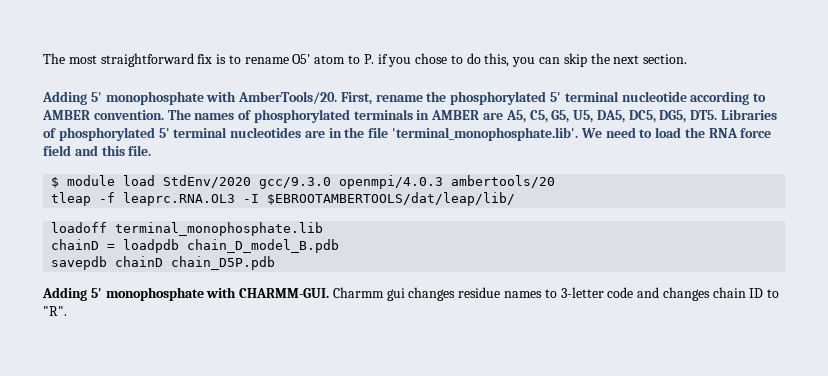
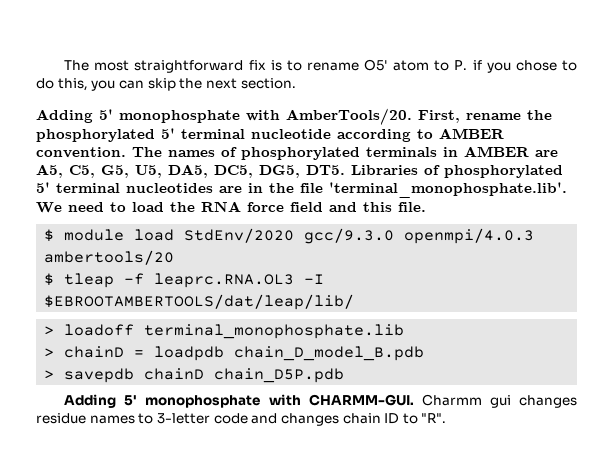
- tleap -f leaprc.RNA.OL3 -I $EBROOTAMBERTOOLS/dat/leap/lib/
+ $ tleap -f leaprc.RNA.OL3 -I $EBROOTAMBERTOOLS/dat/leap/lib/
- loadoff terminal_monophosphate.lib
+ > loadoff terminal_monophosphate.lib
- chainD = loadpdb chain_D_model_B.pdb
+ > chainD = loadpdb chain_D_model_B.pdb
- savepdb chainD chain_D5P.pdb
+ > savepdb chainD chain_D5P.pdb

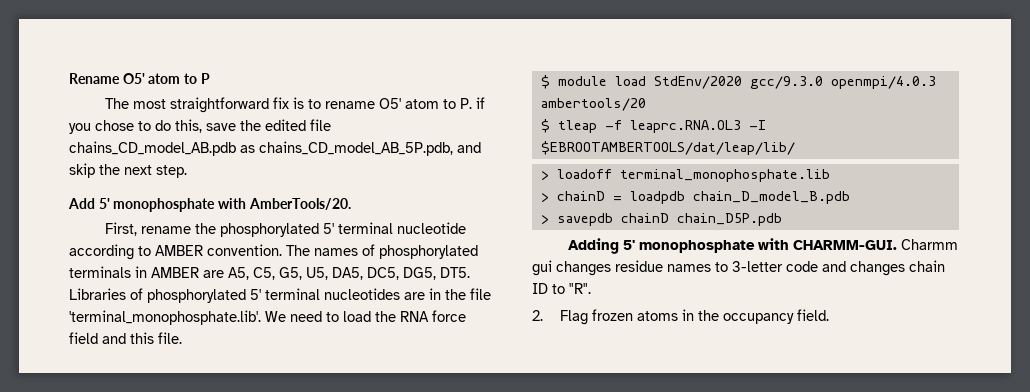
+ Rename O5' atom to P
- The most straightforward fix is to rename O5' atom to P. if you chose to do this, you can skip the next section.
- Adding 5' monophosphate with AmberTools/20. First, rename the phosphorylated 5' terminal nucleotide according to AMBER convention.
+ The most straightforward fix is to rename O5' atom to P. if you chose to do this, save the edited file chains_CD_model_AB.pdb as chains_CD_model_AB_5P.pdb, and skip the next step.
+ Add 5' monophosphate with AmberTools/20.
+ First, rename the phosphorylated 5' terminal nucleotide according to AMBER convention.
+ 2. Flag frozen atoms in the occupancy field.

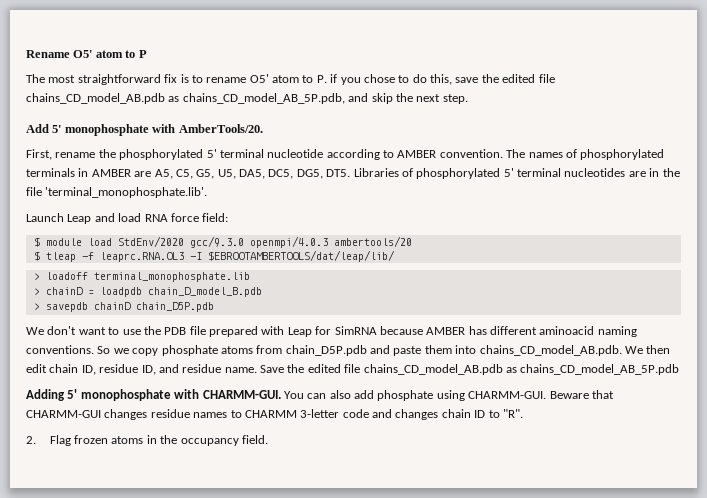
- The names of phosphorylated terminals in AMBER are A5, C5, G5, U5, DA5, DC5, DG5, DT5. Libraries of phosphorylated 5' terminal nucleotides are in the file 'terminal_monophosphate.lib'. We need to load the RNA force field and this file.
+ The names of phosphorylated terminals in AMBER are A5, C5, G5, U5, DA5, DC5, DG5, DT5. Libraries of phosphorylated 5' terminal nucleotides are in the file 'terminal_monophosphate.lib'.
+ Launch Leap and load RNA force field:
+ We don't want to use the PDB file prepared with Leap for SimRNA because AMBER has different aminoacid naming conventions. So we copy phosphate atoms from chain_D5P.pdb and paste them into chains_CD_model_AB.pdb. We then edit chain ID, residue ID, and residue name. Save the edited file chains_CD_model_AB.pdb as chains_CD_model_AB_5P.pdb
- Charmm gui changes residue names to 3-letter code and changes chain ID to "R".
+ You can also add phosphate using CHARMM-GUI. Beware that CHARMM-GUI changes residue names to CHARMM 3-letter code and changes chain ID to "R".

